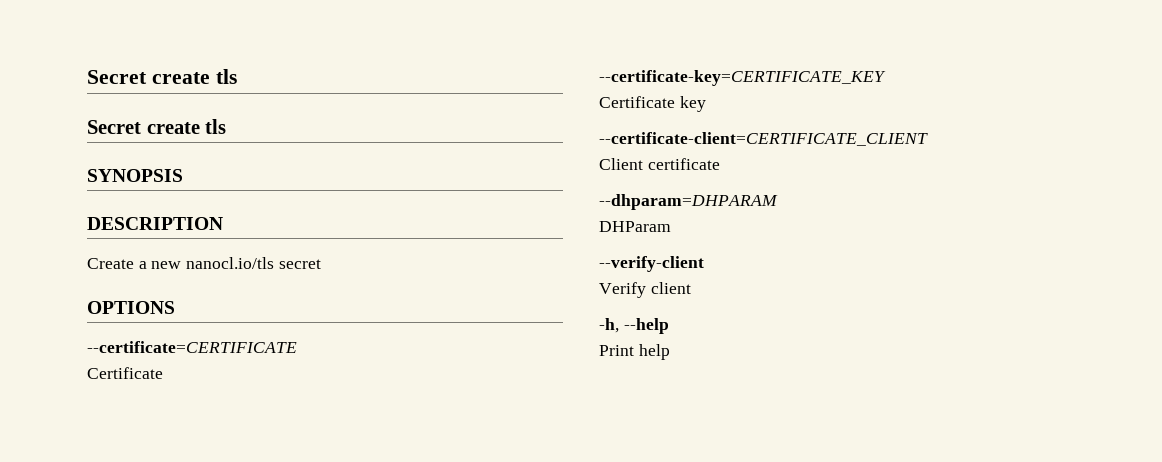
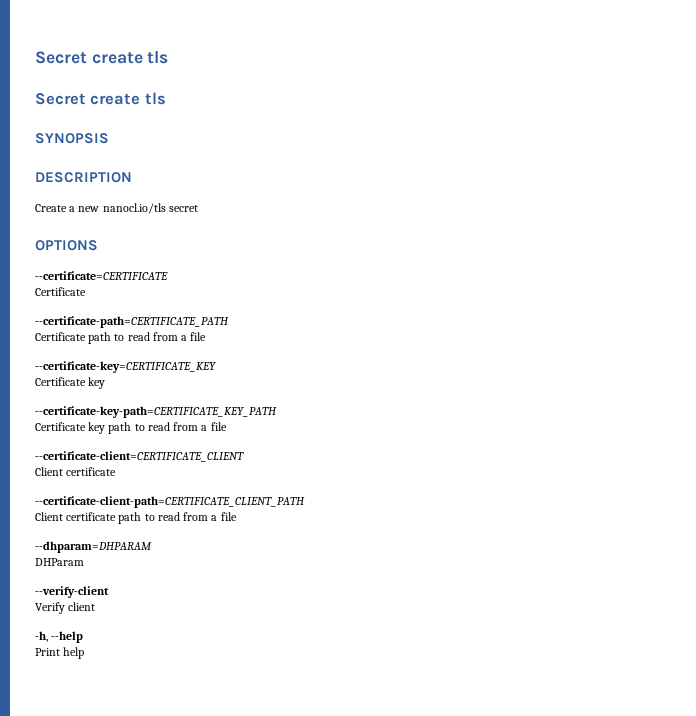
+ --certificate-path=CERTIFICATE_PATH
+ Certificate path to read from a file
  --certificate-key=CERTIFICATE_KEY
  Certificate key
+ --certificate-key-path=CERTIFICATE_KEY_PATH
+ Certificate key path to read from a file
  --certificate-client=CERTIFICATE_CLIENT
  Client certificate
+ --certificate-client-path=CERTIFICATE_CLIENT_PATH
+ Client certificate path to read from a file

